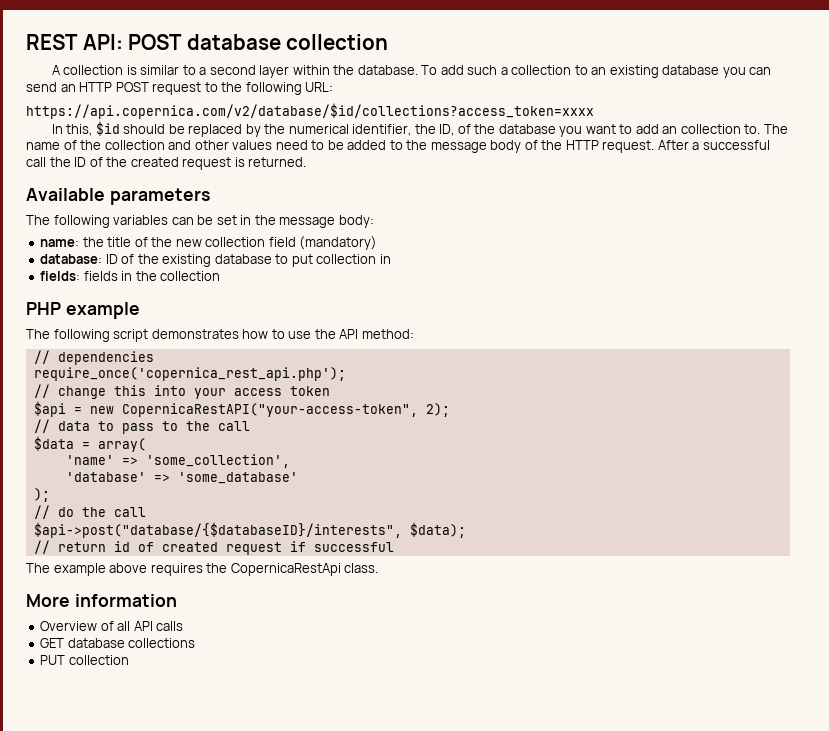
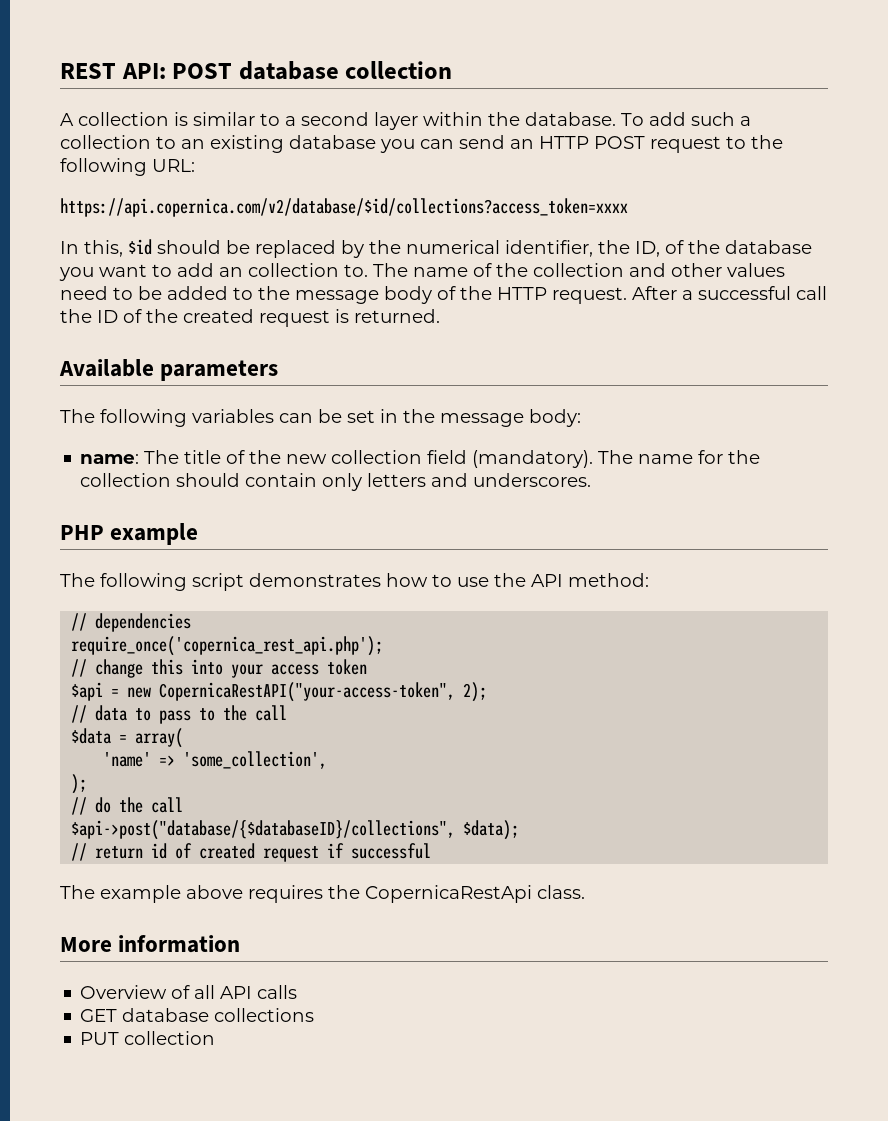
- name: the title of the new collection field (mandatory)
- database: ID of the existing database to put collection in
- fields: fields in the collection
+ name: The title of the new collection field (mandatory). The name for the collection should contain only letters and underscores.
- 'database' => 'some_database'
- $api->post("database/{$databaseID}/interests", $data);
+ $api->post("database/{$databaseID}/collections", $data);

